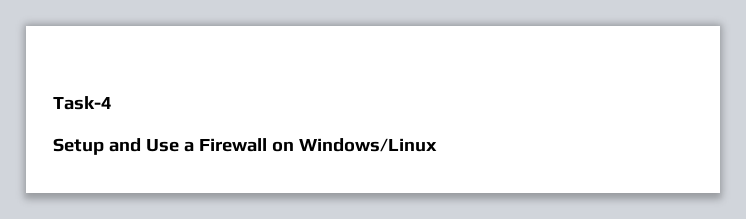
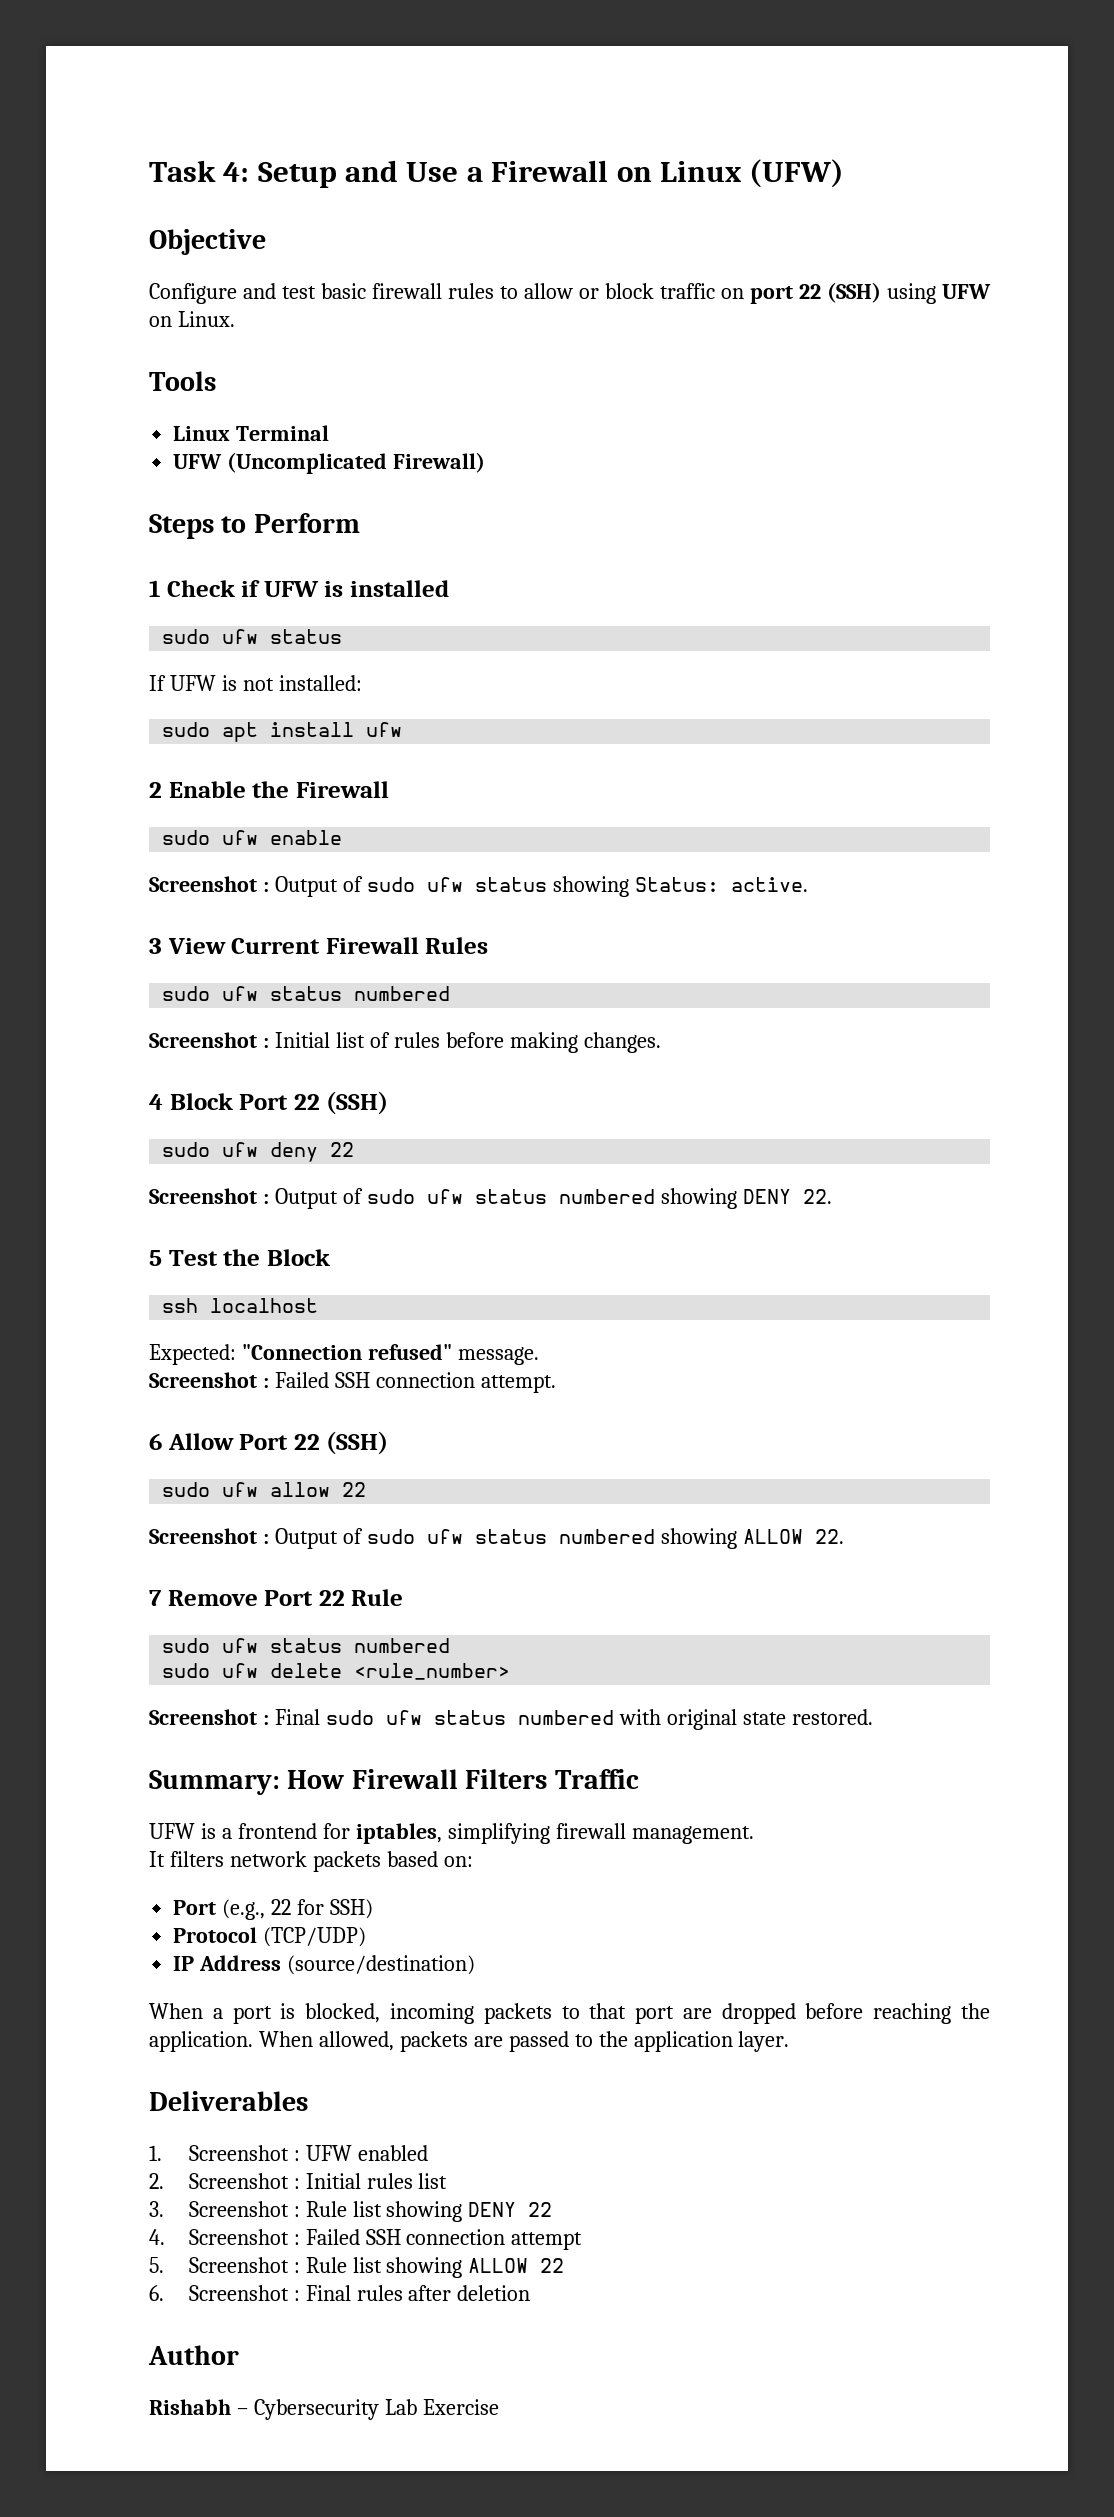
- Task-4
- Setup and Use a Firewall on Windows/Linux
+ Task 4: Setup and Use a Firewall on Linux (UFW)
+ Objective
+ Configure and test basic firewall rules to allow or block traffic on port 22 (SSH) using UFW on Linux.
+ Tools
+ Linux Terminal
+ UFW (Uncomplicated Firewall)
+ Steps to Perform
+ 1 Check if UFW is installed
+ sudo ufw status
+ If UFW is not installed:
+ sudo apt install ufw
+ 2 Enable the Firewall
+ sudo ufw enable
+ Screenshot : Output of sudo ufw status showing Status: active.
+ 3 View Current Firewall Rules
+ sudo ufw status numbered
+ Screenshot : Initial list of rules before making changes.
+ 4 Block Port 22 (SSH)
+ sudo ufw deny 22
+ Screenshot : Output of sudo ufw status numbered showing DENY 22.
+ 5 Test the Block
+ ssh localhost
+ Expected: "Connection refused" message.
+ Screenshot : Failed SSH connection attempt.
+ 6 Allow Port 22 (SSH)
+ sudo ufw allow 22
+ Screenshot : Output of sudo ufw status numbered showing ALLOW 22.
+ 7 Remove Port 22 Rule
+ sudo ufw status numbered
+ sudo ufw delete <rule_number>
+ Screenshot : Final sudo ufw status numbered with original state restored.
+ Summary: How Firewall Filters Traffic
+ UFW is a frontend for iptables, simplifying firewall management.
+ It filters network packets based on:
+ Port (e.g., 22 for SSH)
+ Protocol (TCP/UDP)
+ IP Address (source/destination)
+ When a port is blocked, incoming packets to that port are dropped before reaching the application. When allowed, packets are passed to the application layer.
+ Deliverables
+ 1. Screenshot : UFW enabled
+ 2. Screenshot : Initial rules list
+ 3. Screenshot : Rule list showing DENY 22
+ 4. Screenshot : Failed SSH connection attempt
+ 5. Screenshot : Rule list showing ALLOW 22
+ 6. Screenshot : Final rules after deletion
+ Author
+ Rishabh – Cybersecurity Lab Exercise

